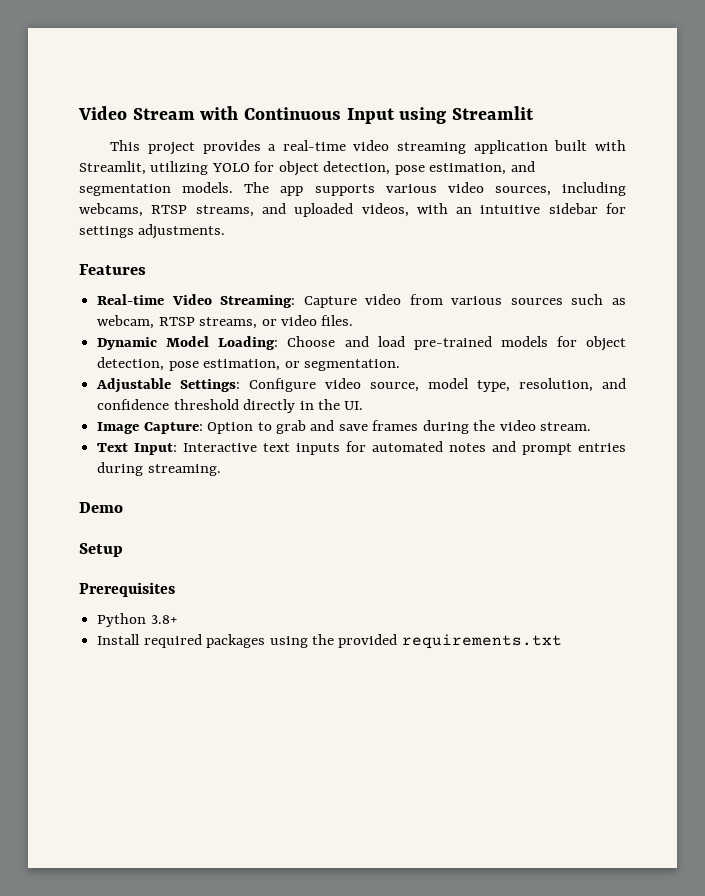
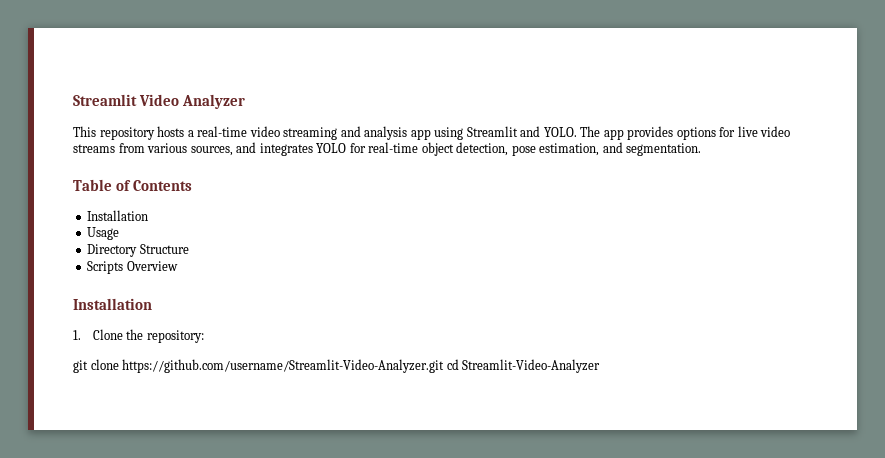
- Video Stream with Continuous Input using Streamlit
+ Streamlit Video Analyzer
- This project provides a real-time video streaming application built with Streamlit, utilizing YOLO for object detection, pose estimation, and segmentation models. The app supports various video sources, including webcams, RTSP streams, and uploaded videos, with an intuitive sidebar for settings adjustments.
- Features
- Real-time Video Streaming: Capture video from various sources such as webcam, RTSP streams, or video files.
- Dynamic Model Loading: Choose and load pre-trained models for object detection, pose estimation, or segmentation.
- Adjustable Settings: Configure video source, model type, resolution, and confidence threshold directly in the UI.
- Image Capture: Option to grab and save frames during the video stream.
- Text Input: Interactive text inputs for automated notes and prompt entries during streaming.
- Demo
- Setup
- Prerequisites
- Python 3.8+
- Install required packages using the provided requirements.txt
+ This repository hosts a real-time video streaming and analysis app using Streamlit and YOLO. The app provides options for live video streams from various sources, and integrates YOLO for real-time object detection, pose estimation, and segmentation.
+ Table of Contents
+ Installation
+ Usage
+ Directory Structure
+ Scripts Overview
+ Installation
+ 1. Clone the repository:
+ git clone https://github.com/username/Streamlit-Video-Analyzer.git cd Streamlit-Video-Analyzer

